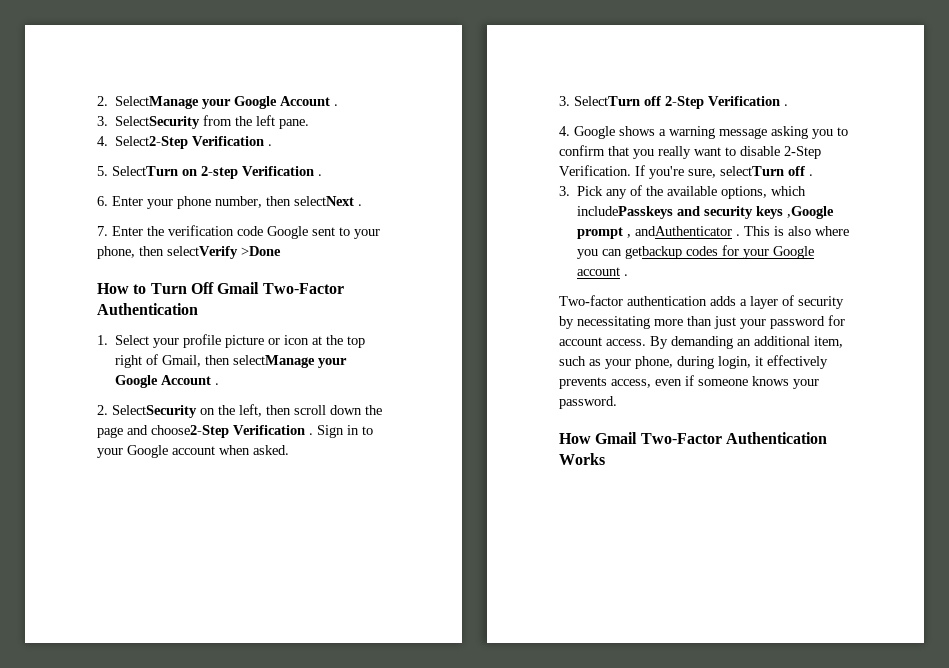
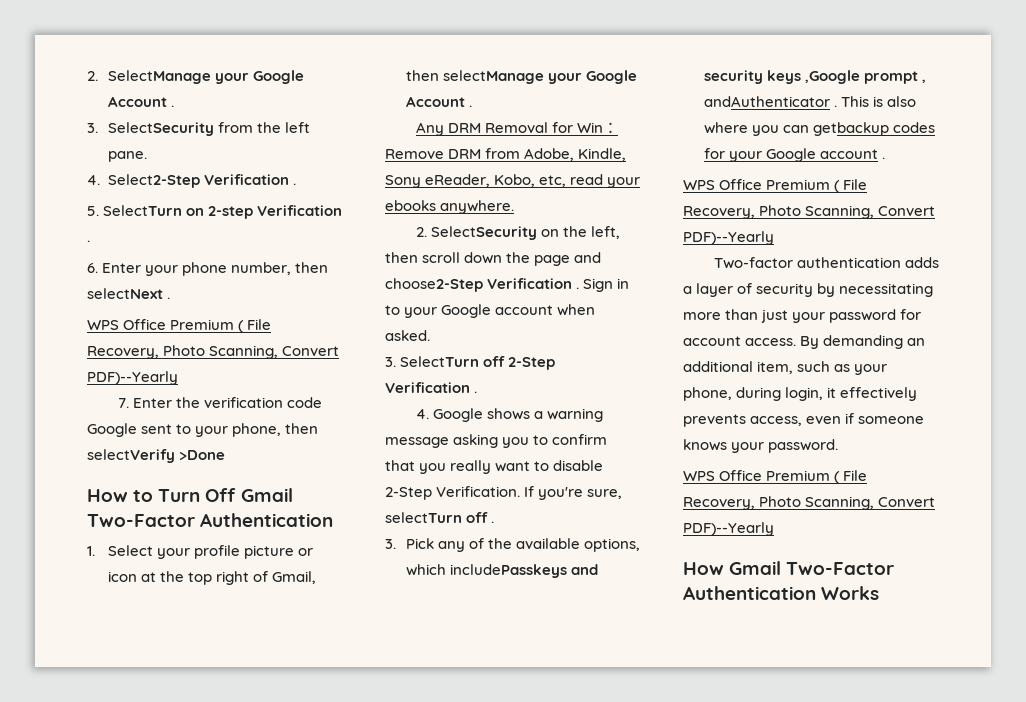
  6. Enter your phone number, then selectNext .
+ WPS Office Premium ( File Recovery, Photo Scanning, Convert PDF)--Yearly
+ Any DRM Removal for Win：Remove DRM from Adobe, Kindle, Sony eReader, Kobo, etc, read your ebooks anywhere.
  This is also where you can getbackup codes for your Google account .
+ WPS Office Premium ( File Recovery, Photo Scanning, Convert PDF)--Yearly
  By demanding an additional item, such as your phone, during login, it effectively prevents access, even if someone knows your password.
+ WPS Office Premium ( File Recovery, Photo Scanning, Convert PDF)--Yearly

